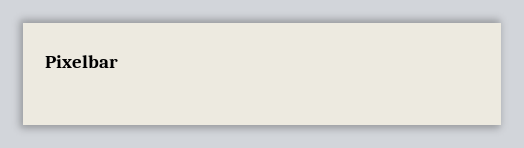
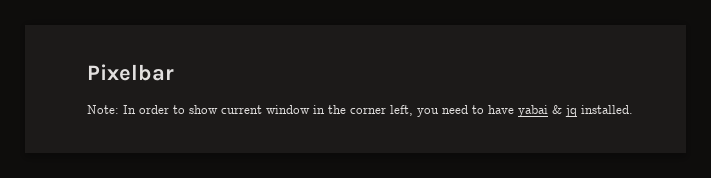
+ Note: In order to show current window in the corner left, you need to have yabai & jq installed.

